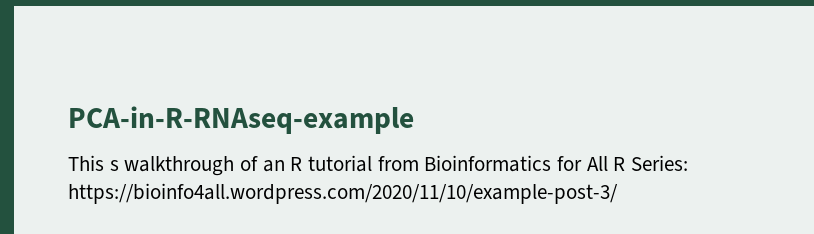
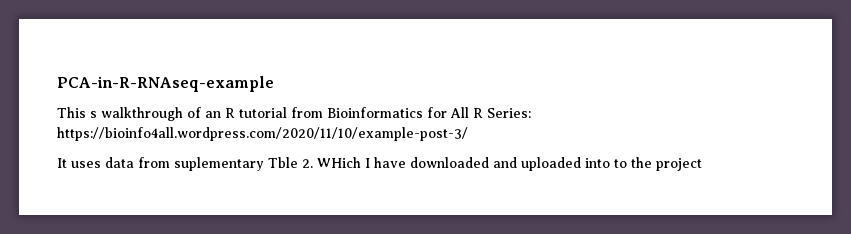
+ It uses data from suplementary Tble 2. WHich I have downloaded and uploaded into to the project

